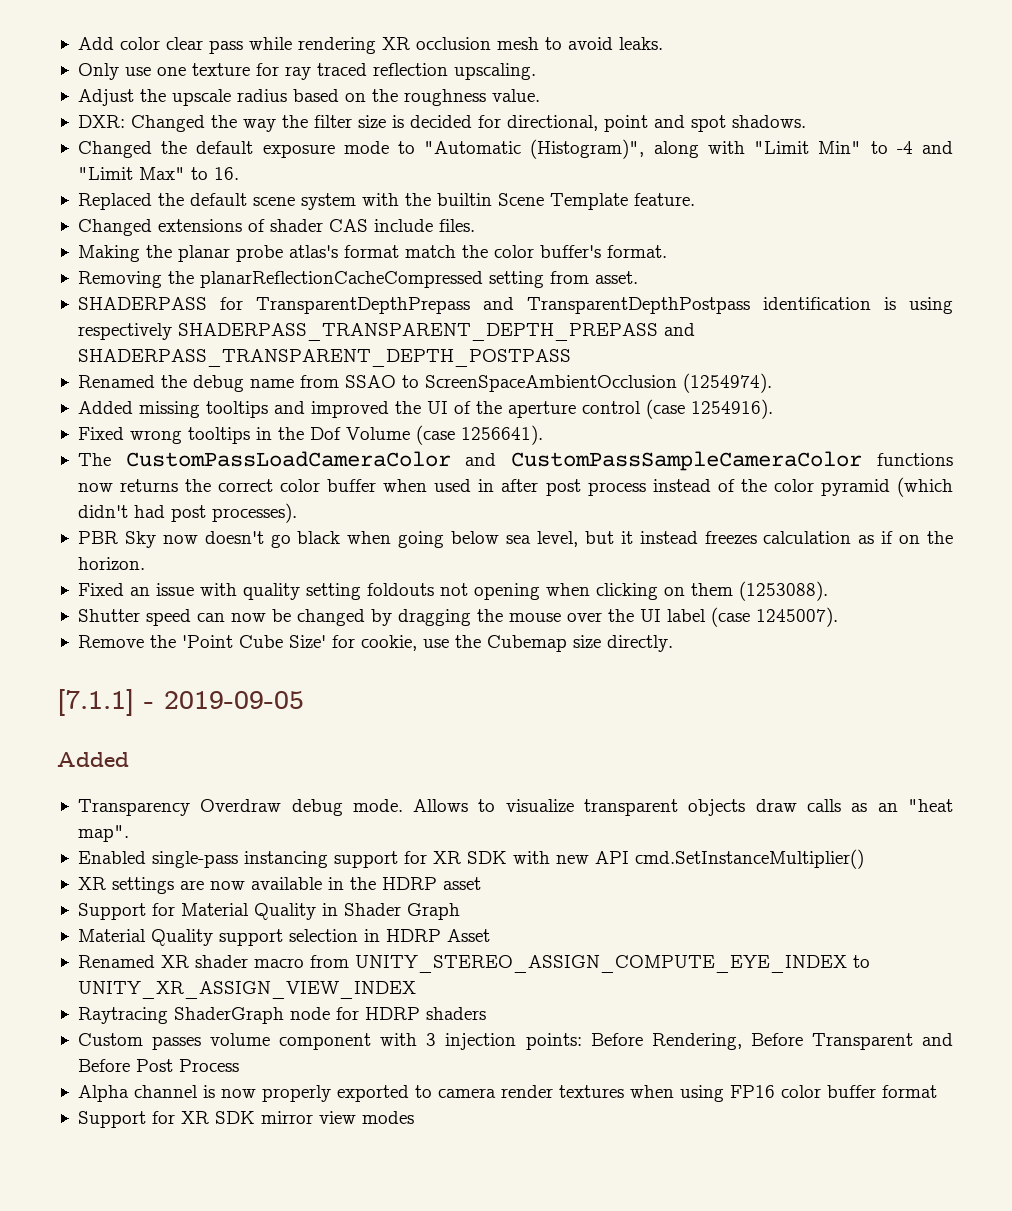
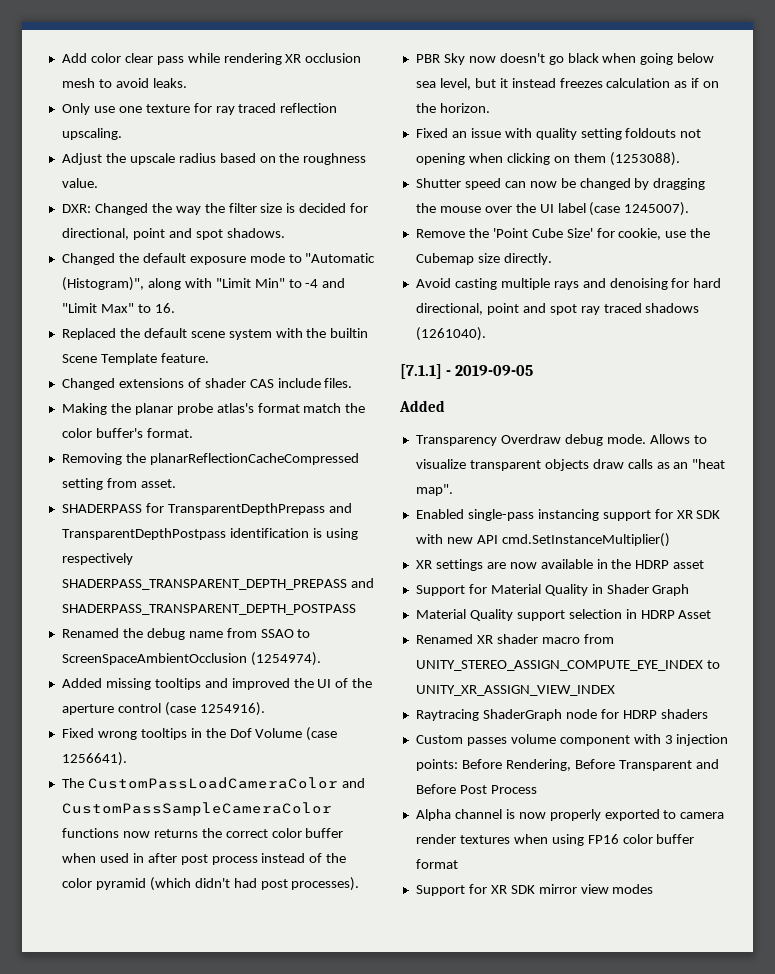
+ Avoid casting multiple rays and denoising for hard directional, point and spot ray traced shadows (1261040).

